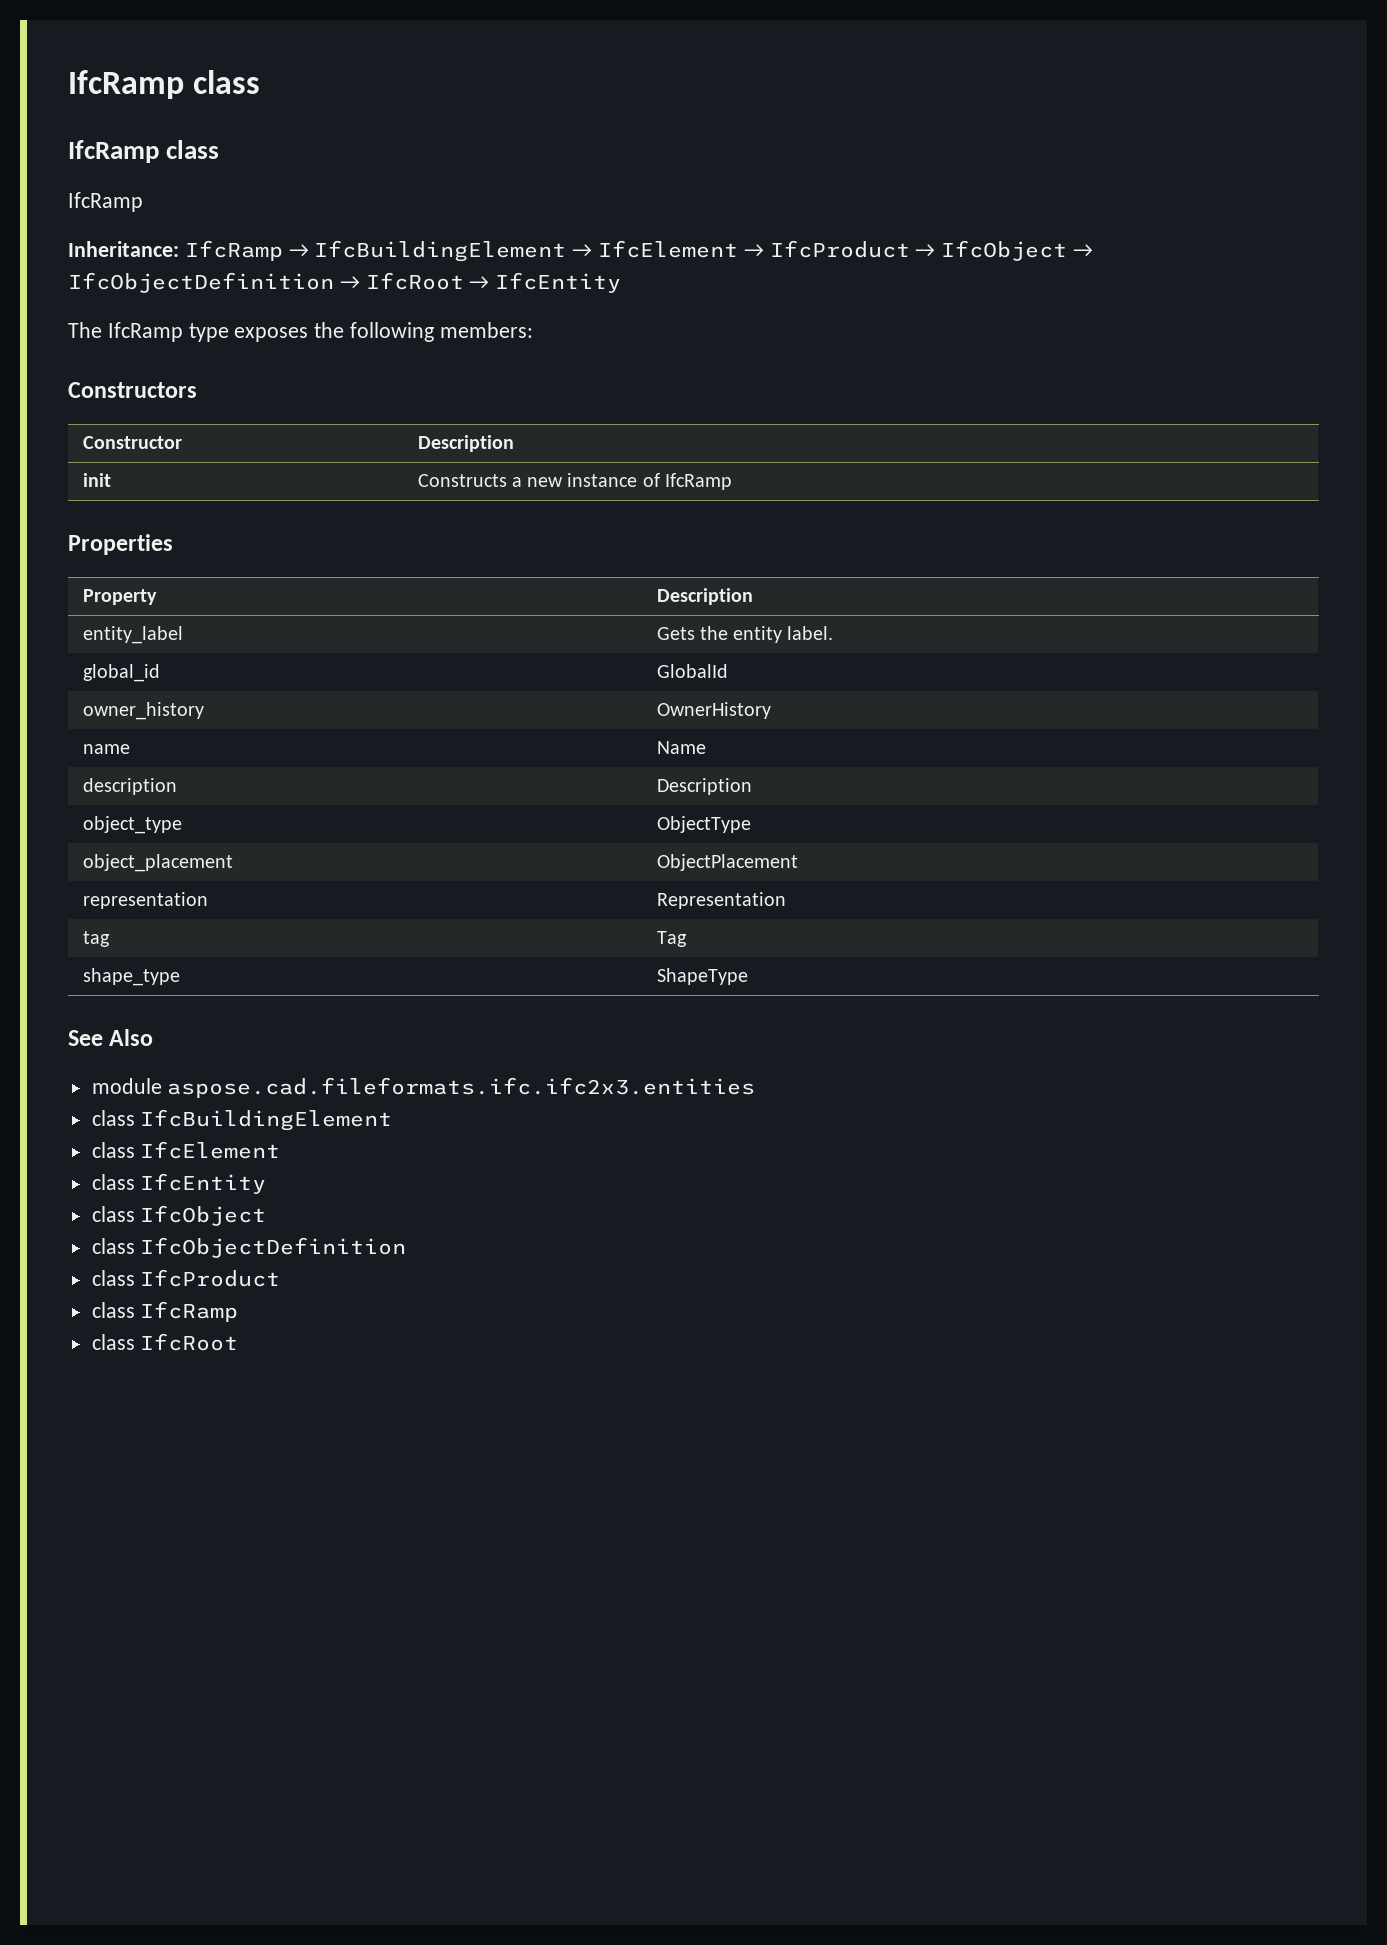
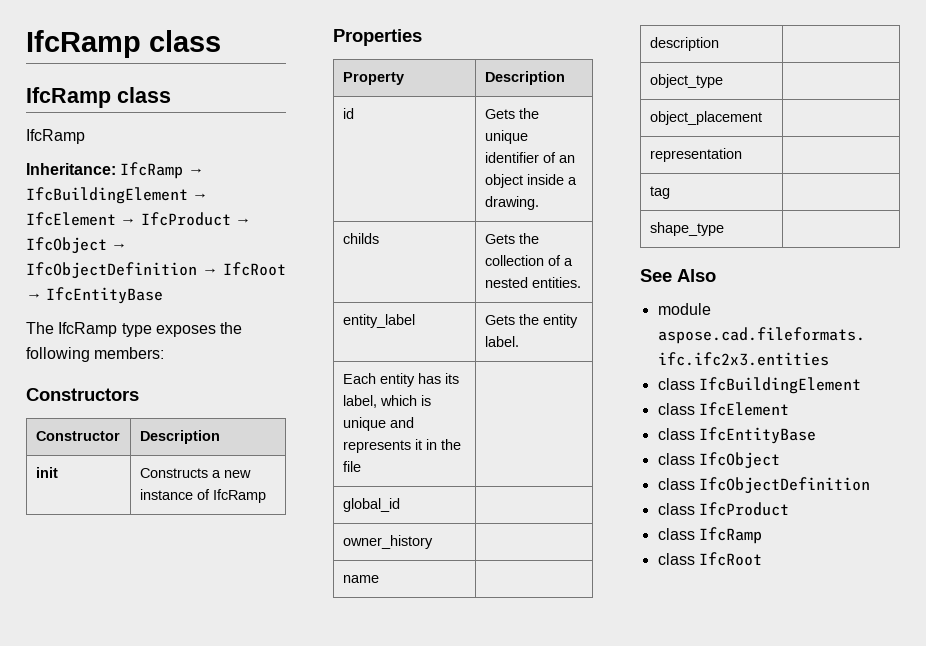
- Inheritance: IfcRamp → IfcBuildingElement → IfcElement → IfcProduct → IfcObject → IfcObjectDefinition → IfcRoot → IfcEntity
+ Inheritance: IfcRamp → IfcBuildingElement → IfcElement → IfcProduct → IfcObject → IfcObjectDefinition → IfcRoot → IfcEntityBase
+ id | Gets the unique identifier of an object inside a drawing.
+ childs | Gets the collection of a nested entities.
+ Each entity has its label, which is unique and represents it in the file |
- global_id | GlobalId
+ global_id |
- owner_history | OwnerHistory
+ owner_history |
- name | Name
+ name |
- description | Description
+ description |
- object_type | ObjectType
+ object_type |
- object_placement | ObjectPlacement
+ object_placement |
- representation | Representation
+ representation |
- tag | Tag
+ tag |
- shape_type | ShapeType
+ shape_type |
- class IfcEntity
+ class IfcEntityBase

